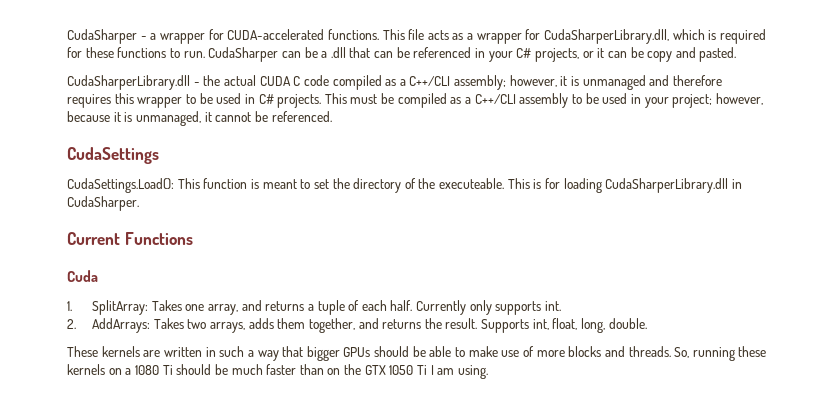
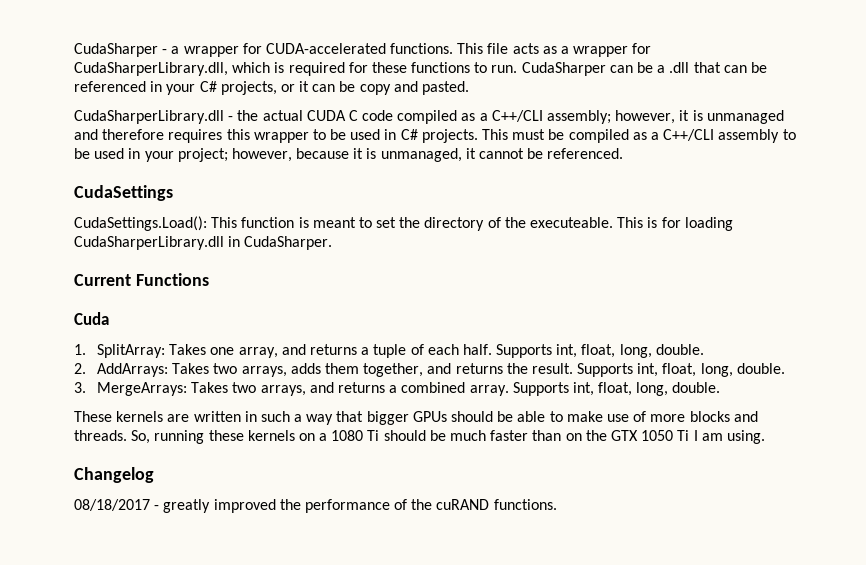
- 1. SplitArray: Takes one array, and returns a tuple of each half. Currently only supports int.
+ 1. SplitArray: Takes one array, and returns a tuple of each half. Supports int, float, long, double.
+ 3. MergeArrays: Takes two arrays, and returns a combined array. Supports int, float, long, double.
+ Changelog
+ 08/18/2017 - greatly improved the performance of the cuRAND functions.

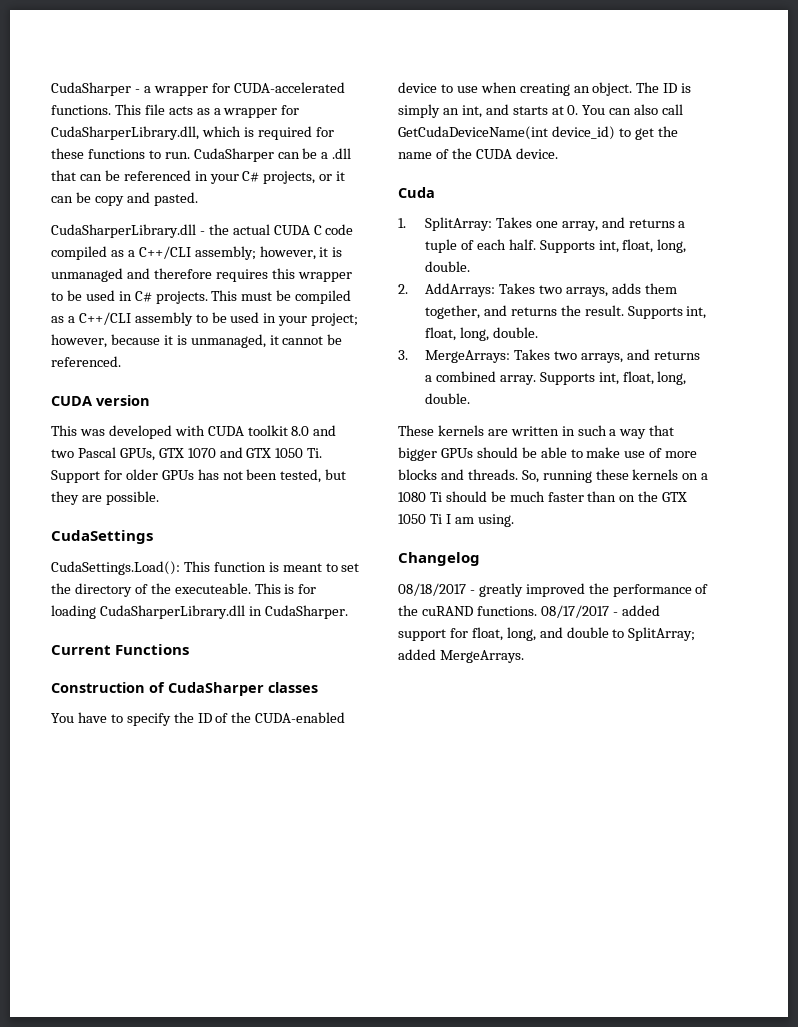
+ CUDA version
+ This was developed with CUDA toolkit 8.0 and two Pascal GPUs, GTX 1070 and GTX 1050 Ti. Support for older GPUs has not been tested, but they are possible.
+ Construction of CudaSharper classes
+ You have to specify the ID of the CUDA-enabled device to use when creating an object. The ID is simply an int, and starts at 0. You can also call GetCudaDeviceName(int device_id) to get the name of the CUDA device.
+ 08/17/2017 - added support for float, long, and double to SplitArray; added MergeArrays.

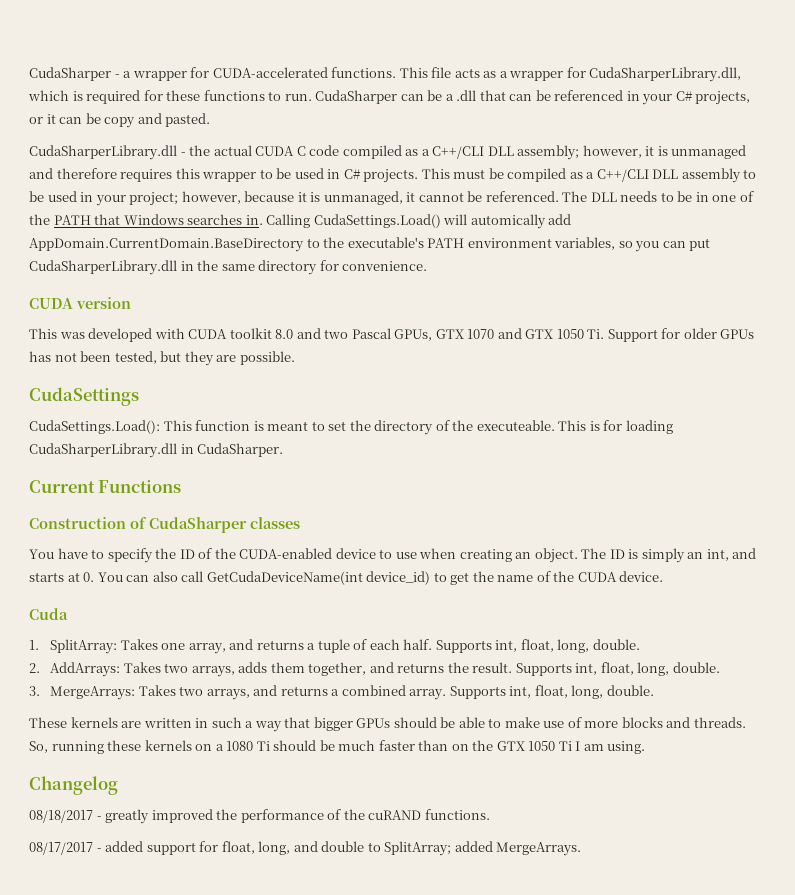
- CudaSharperLibrary.dll - the actual CUDA C code compiled as a C++/CLI assembly; however, it is unmanaged and therefore requires this wrapper to be used in C# projects.
+ CudaSharperLibrary.dll - the actual CUDA C code compiled as a C++/CLI DLL assembly; however, it is unmanaged and therefore requires this wrapper to be used in C# projects.
- This must be compiled as a C++/CLI assembly to be used in your project; however, because it is unmanaged, it cannot be referenced.
+ This must be compiled as a C++/CLI DLL assembly to be used in your project; however, because it is unmanaged, it cannot be referenced. The DLL needs to be in one of the PATH that Windows searches in. Calling CudaSettings.Load() will automically add AppDomain.CurrentDomain.BaseDirectory to the executable's PATH environment variables, so you can put CudaSharperLibrary.dll in the same directory for convenience.
- 08/18/2017 - greatly improved the performance of the cuRAND functions. 08/17/2017 - added support for float, long, and double to SplitArray; added MergeArrays.
+ 08/18/2017 - greatly improved the performance of the cuRAND functions.
+ 08/17/2017 - added support for float, long, and double to SplitArray; added MergeArrays.

